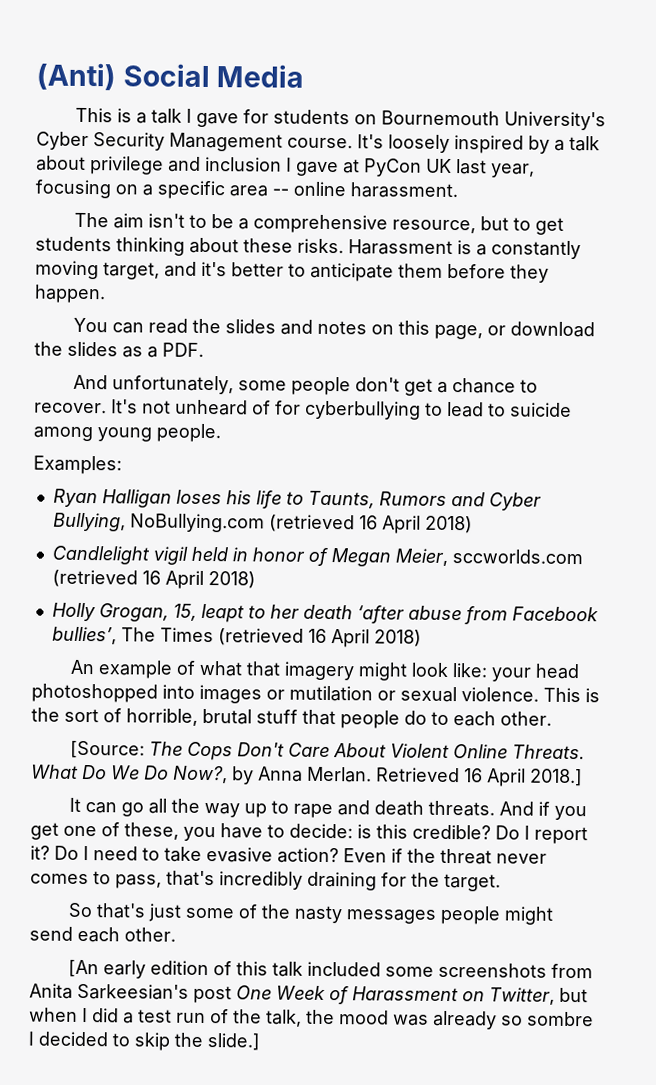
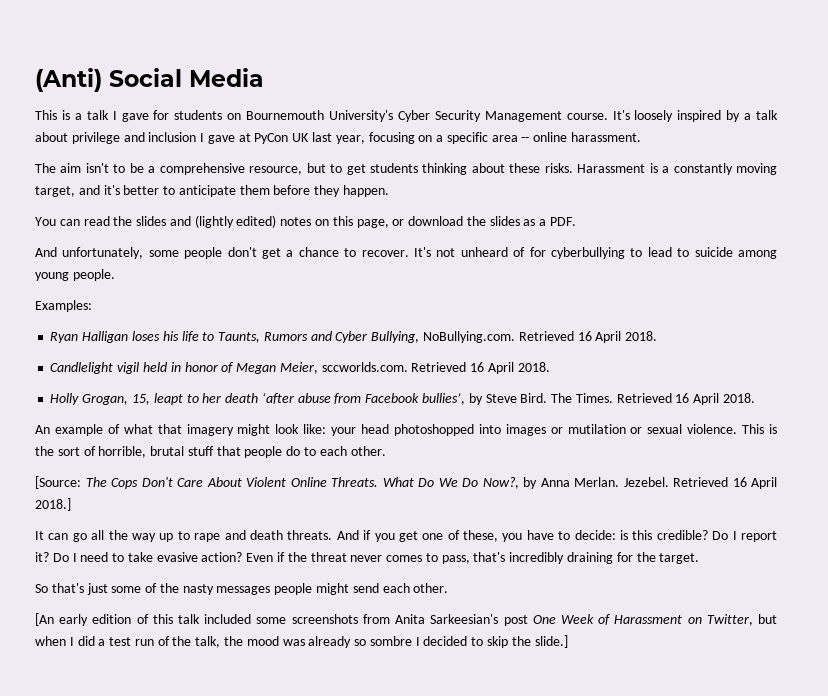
- You can read the slides and notes on this page, or download the slides as a PDF.
+ You can read the slides and (lightly edited) notes on this page, or download the slides as a PDF.
- Ryan Halligan loses his life to Taunts, Rumors and Cyber Bullying, NoBullying.com (retrieved 16 April 2018)
+ Ryan Halligan loses his life to Taunts, Rumors and Cyber Bullying, NoBullying.com. Retrieved 16 April 2018.
- Candlelight vigil held in honor of Megan Meier, sccworlds.com (retrieved 16 April 2018)
+ Candlelight vigil held in honor of Megan Meier, sccworlds.com. Retrieved 16 April 2018.
- Holly Grogan, 15, leapt to her death ‘after abuse from Facebook bullies’, The Times (retrieved 16 April 2018)
+ Holly Grogan, 15, leapt to her death ‘after abuse from Facebook bullies’, by Steve Bird. The Times. Retrieved 16 April 2018.
+ Jezebel.

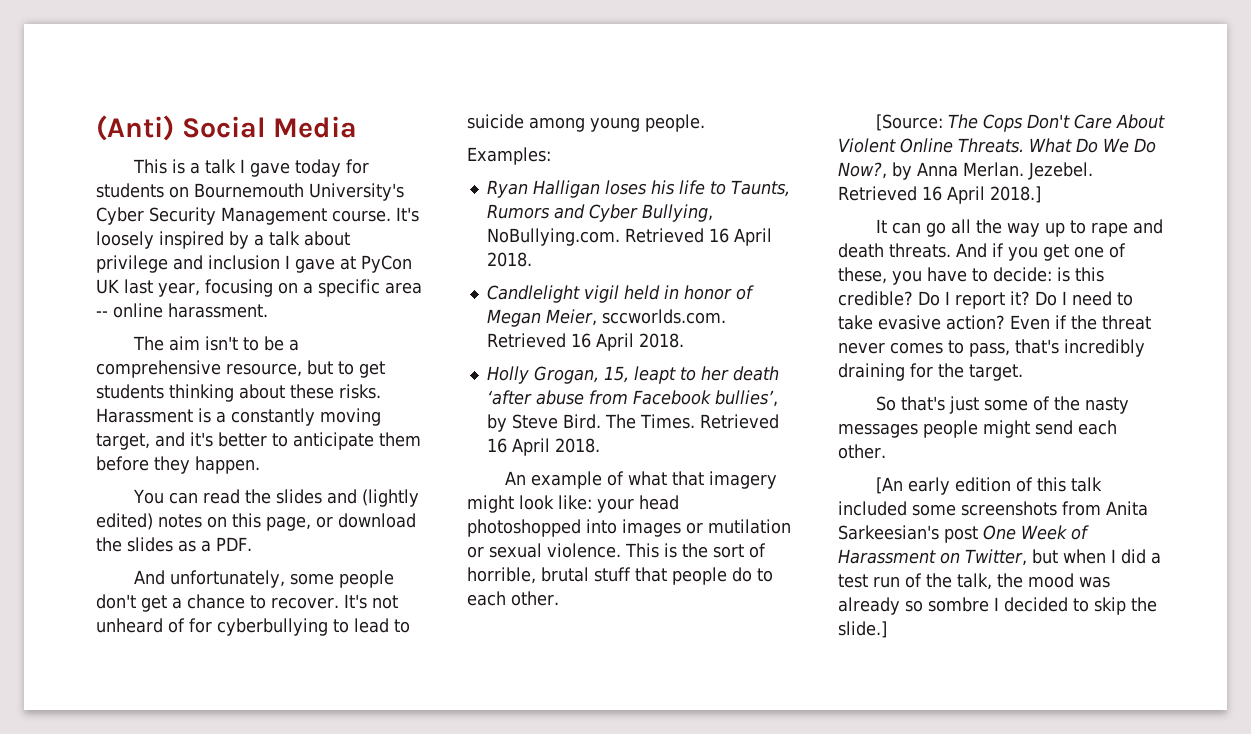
- This is a talk I gave for students on Bournemouth University's Cyber Security Management course.
+ This is a talk I gave today for students on Bournemouth University's Cyber Security Management course.

